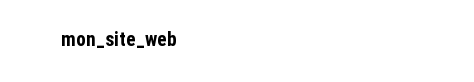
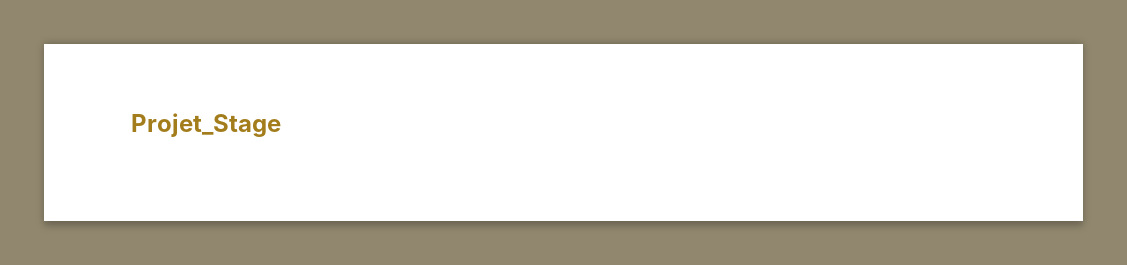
- mon_site_web
+ Projet_Stage

